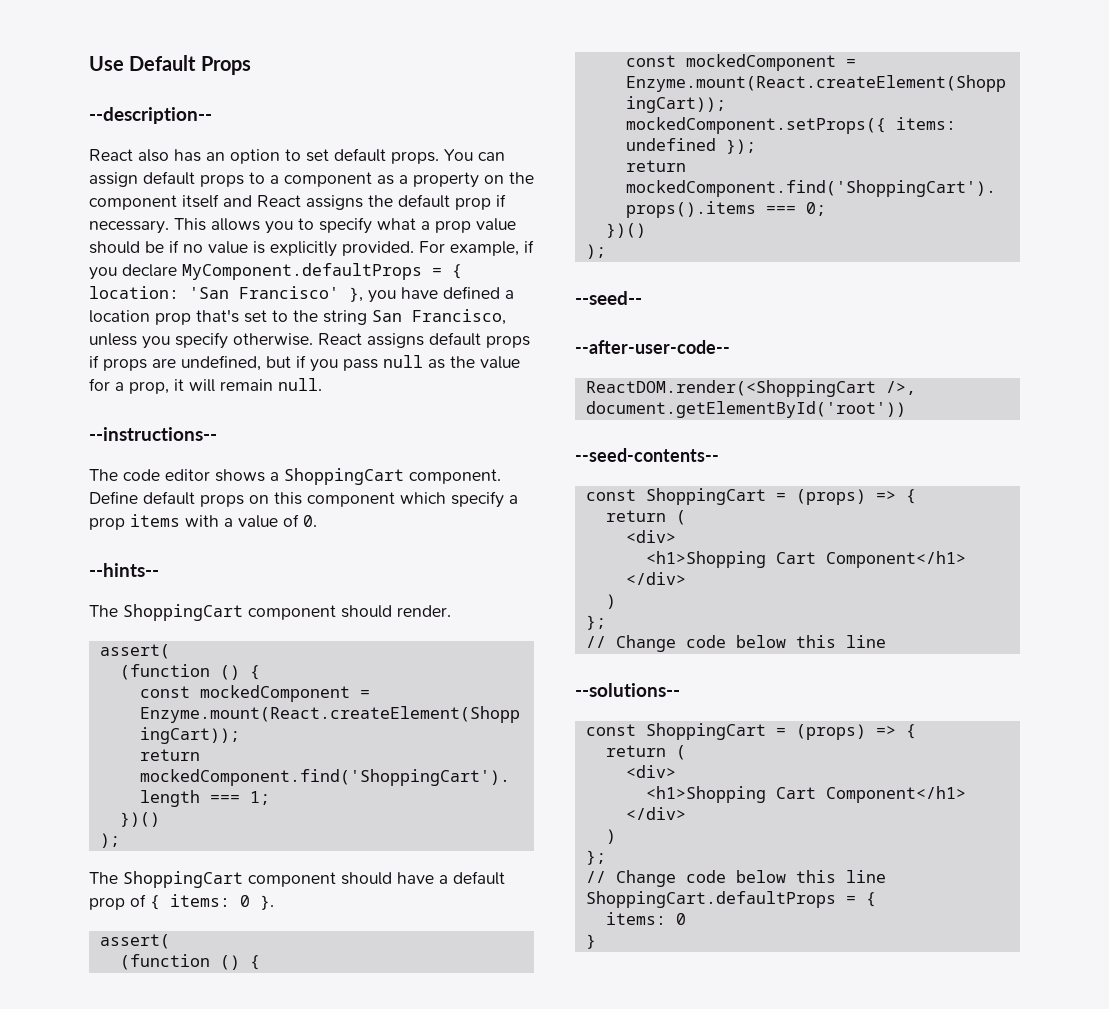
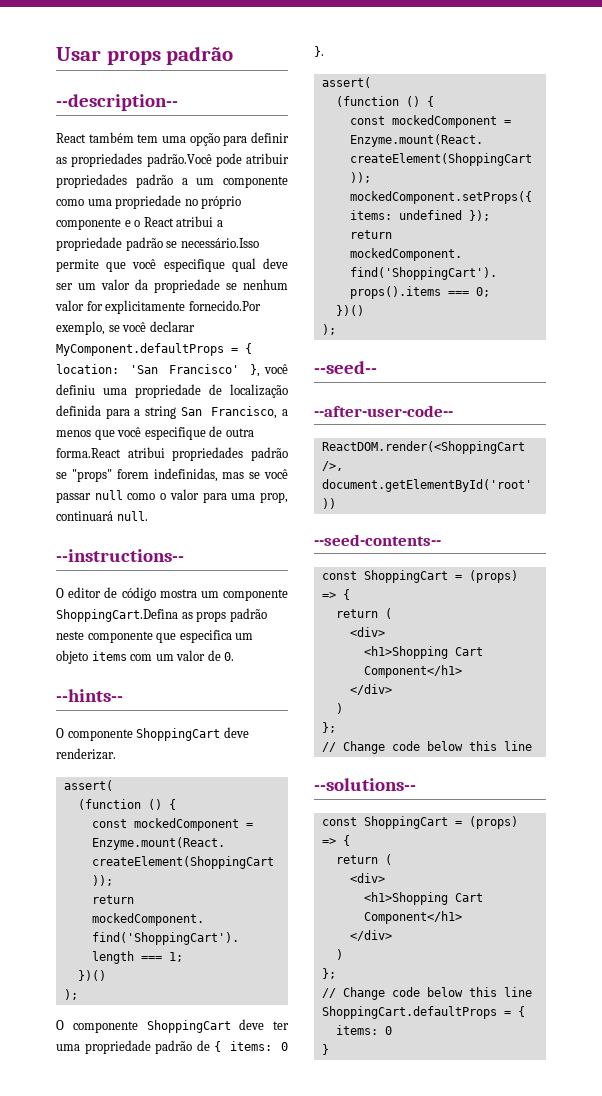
- Use Default Props
+ Usar props padrão
- React also has an option to set default props. You can assign default props to a component as a property on the component itself and React assigns the default prop if necessary. This allows you to specify what a prop value should be if no value is explicitly provided. For example, if you declare MyComponent.defaultProps = { location: 'San Francisco' }, you have defined a location prop that's set to the string San Francisco, unless you specify otherwise. React assigns default props if props are undefined, but if you pass null as the value for a prop, it will remain null.
+ React também tem uma opção para definir as propriedades padrão.Você pode atribuir propriedades padrão a um componente como uma propriedade no próprio componente e o React atribui a propriedade padrão se necessário.Isso permite que você especifique qual deve ser um valor da propriedade se nenhum valor for explicitamente fornecido.Por exemplo, se você declarar MyComponent.defaultProps = { location: 'San Francisco' }, você definiu uma propriedade de localização definida para a string San Francisco, a menos que você especifique de outra forma.React atribui propriedades padrão se "props" forem indefinidas, mas se você passar null como o valor para uma prop, continuará null.
  --instructions--
- The code editor shows a ShoppingCart component. Define default props on this component which specify a prop items with a value of 0.
+ O editor de código mostra um componente ShoppingCart.Defina as props padrão neste componente que especifica um objeto items com um valor de 0.
  --hints--
- The ShoppingCart component should render.
+ O componente ShoppingCart deve renderizar.
- The ShoppingCart component should have a default prop of { items: 0 }.
+ O componente ShoppingCart deve ter uma propriedade padrão de { items: 0 }.

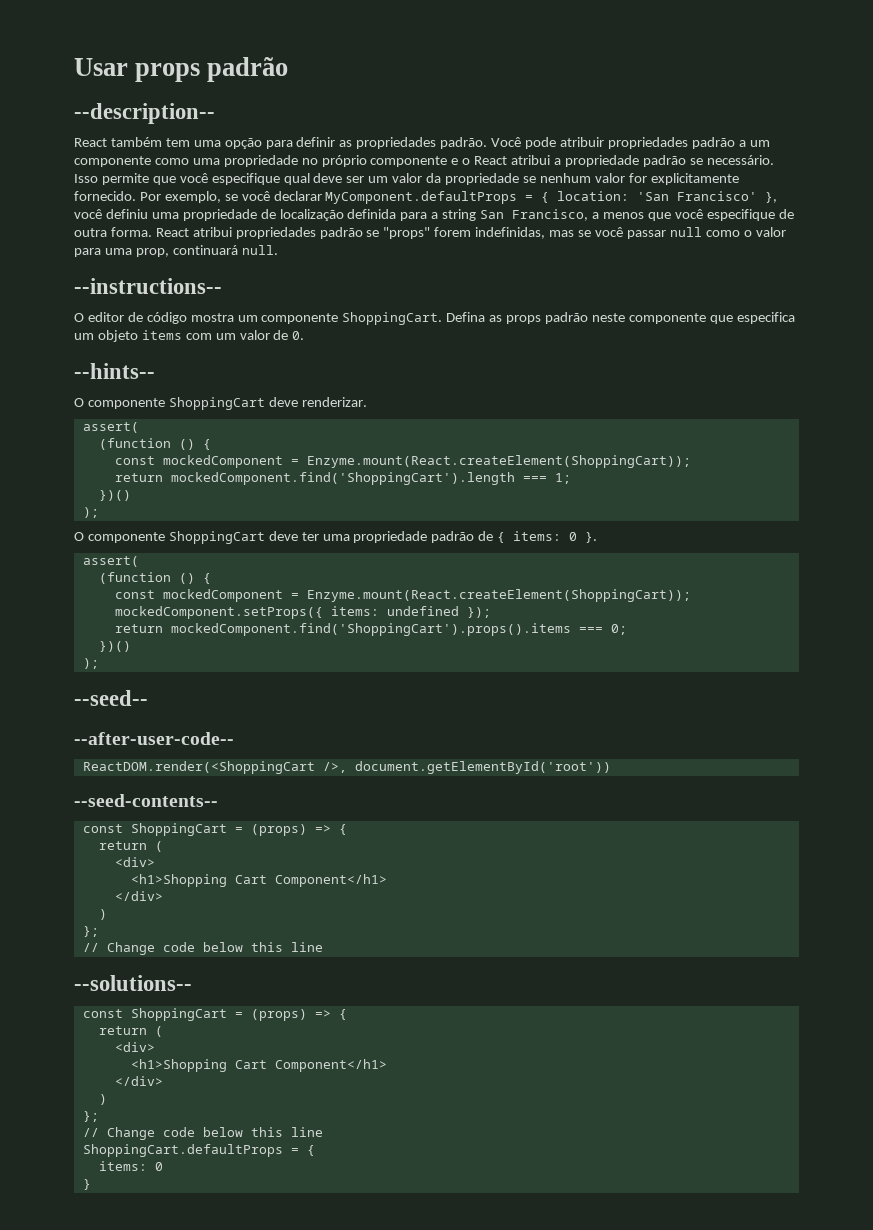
- React também tem uma opção para definir as propriedades padrão.Você pode atribuir propriedades padrão a um componente como uma propriedade no próprio componente e o React atribui a propriedade padrão se necessário.Isso permite que você especifique qual deve ser um valor da propriedade se nenhum valor for explicitamente fornecido.Por exemplo, se você declarar MyComponent.defaultProps = { location:
+ React também tem uma opção para definir as propriedades padrão. Você pode atribuir propriedades padrão a um componente como uma propriedade no próprio componente e o React atribui a propriedade padrão se necessário. Isso permite que você especifique qual deve ser um valor da propriedade se nenhum valor for explicitamente fornecido. Por exemplo, se você declarar MyComponent.defaultProps = { location:
- 'San Francisco' }, você definiu uma propriedade de localização definida para a string San Francisco, a menos que você especifique de outra forma.React atribui propriedades padrão se "props" forem indefinidas, mas se você passar null como o valor para uma prop, continuará null.
+ 'San Francisco' }, você definiu uma propriedade de localização definida para a string San Francisco, a menos que você especifique de outra forma. React atribui propriedades padrão se "props" forem indefinidas, mas se você passar null como o valor para uma prop, continuará null.
- O editor de código mostra um componente ShoppingCart.Defina as props padrão neste componente que especifica um objeto items com um valor de 0.
+ O editor de código mostra um componente ShoppingCart. Defina as props padrão neste componente que especifica um objeto items com um valor de 0.

